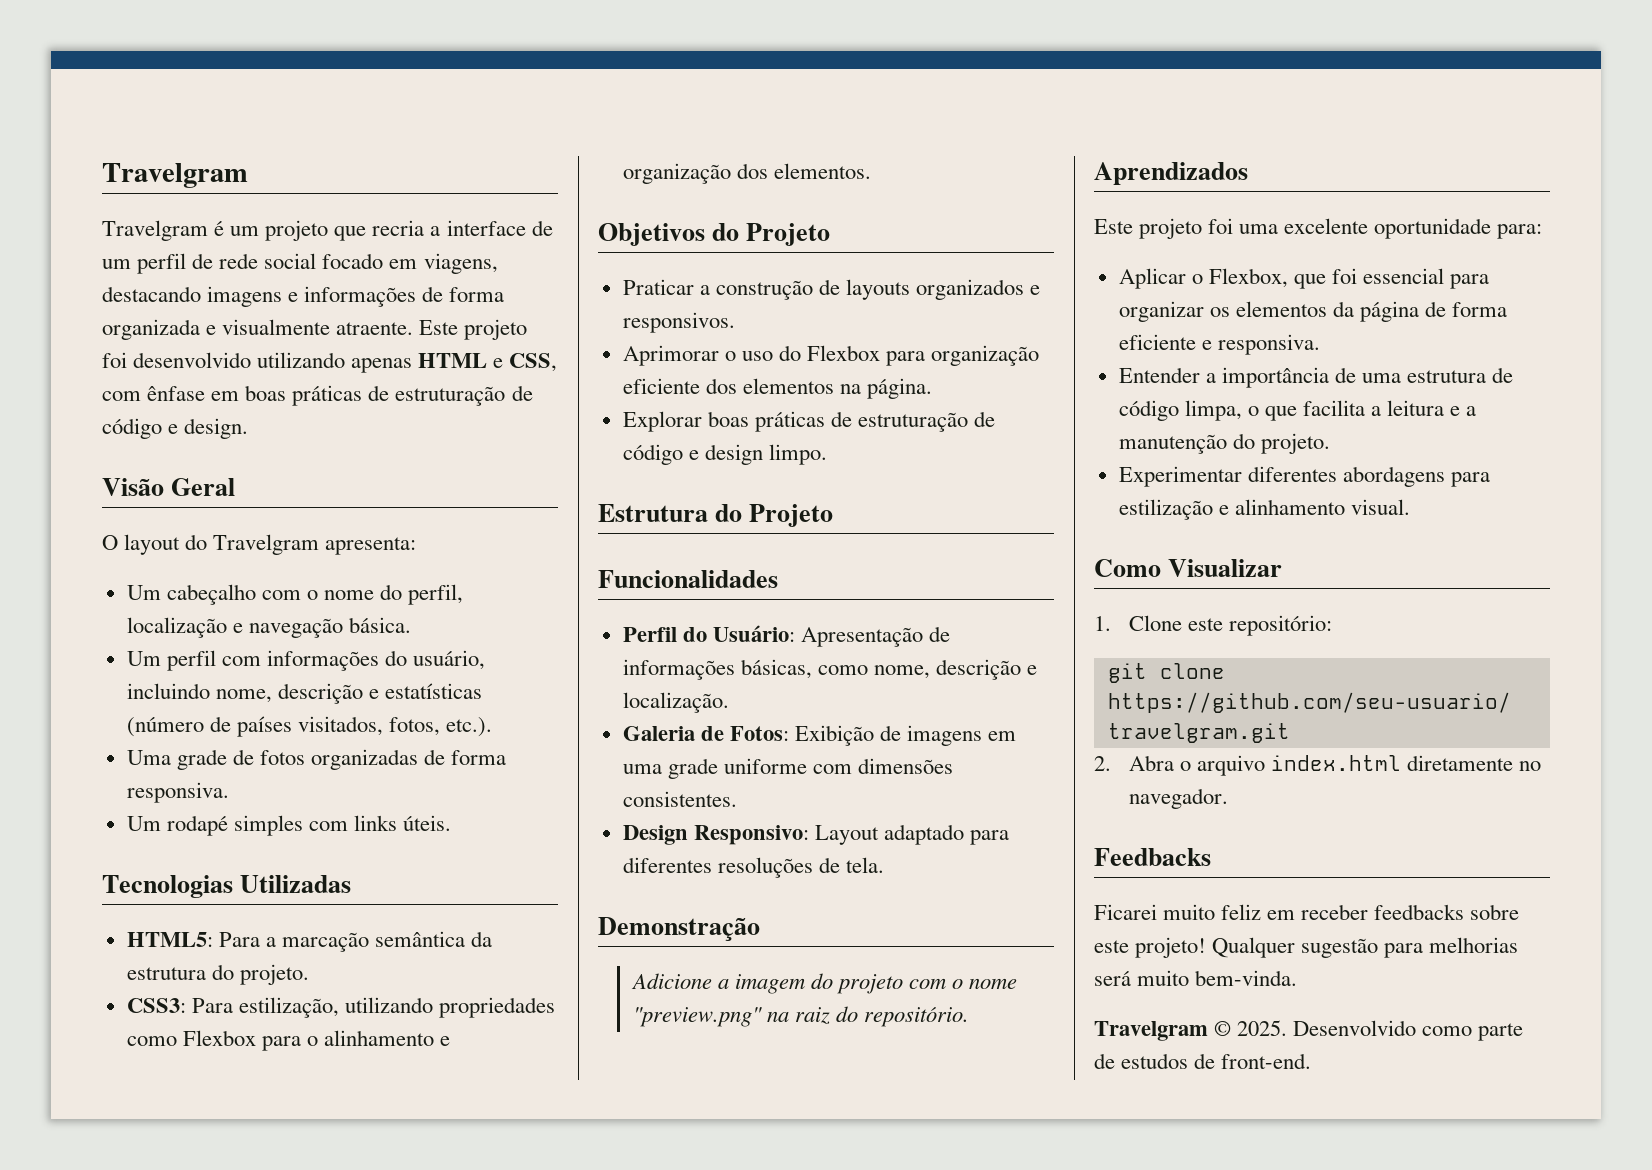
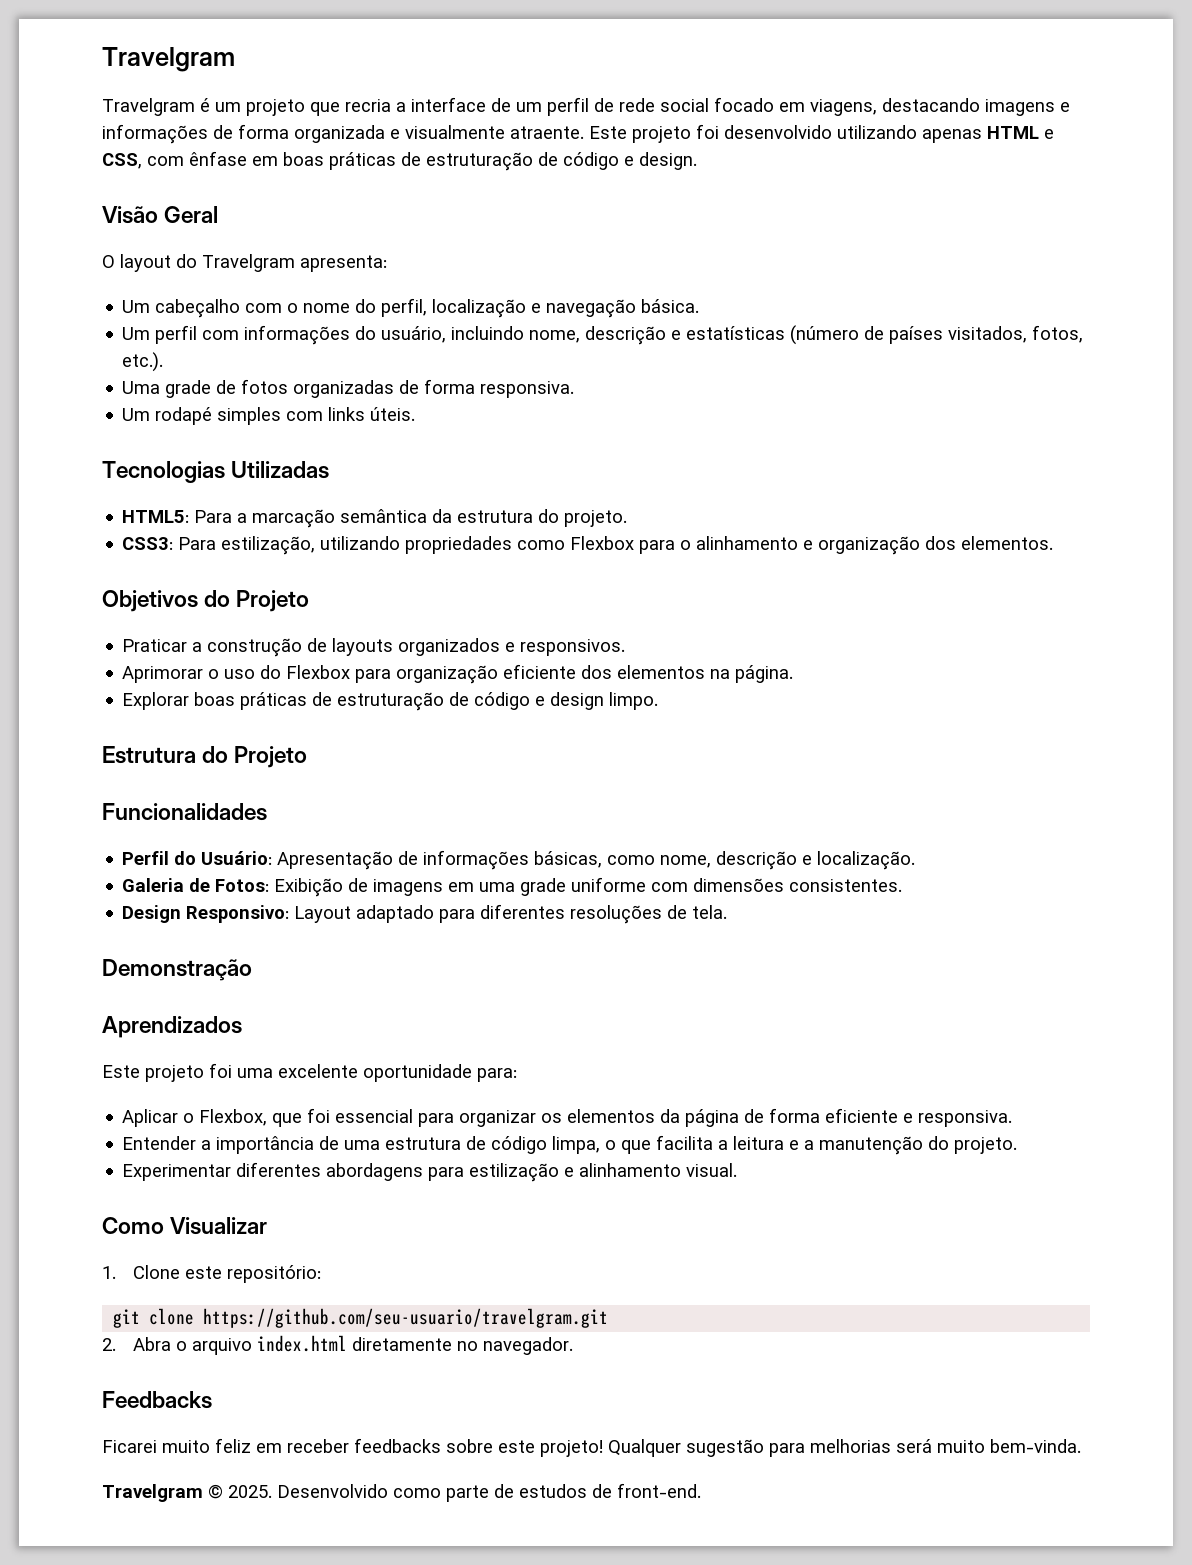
- Adicione a imagem do projeto com o nome "preview.png" na raiz do repositório.

